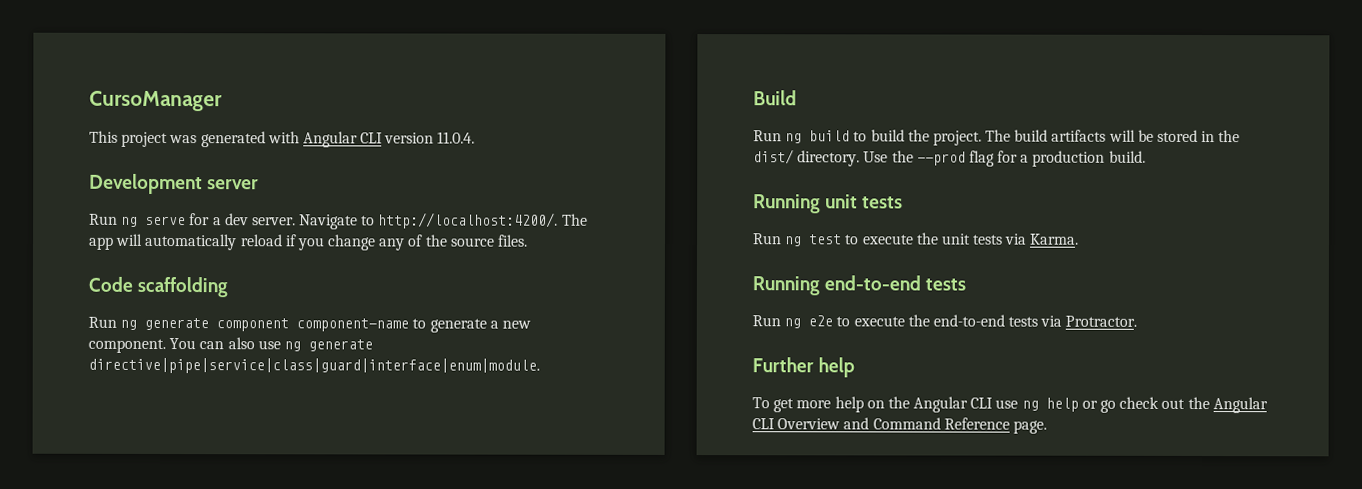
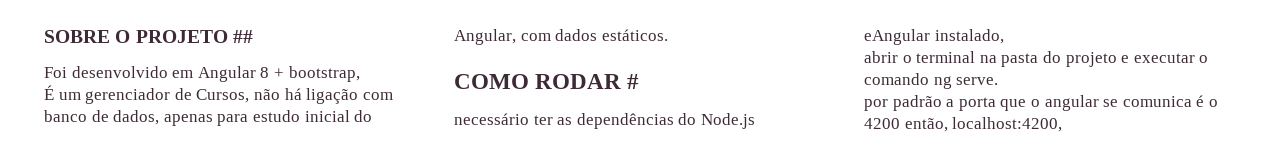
- CursoManager
- This project was generated with Angular CLI version 11.0.4.
- Development server
- Run ng serve for a dev server. Navigate to http://localhost:4200/. The app will automatically reload if you change any of the source files.
- Code scaffolding
- Run ng generate component component-name to generate a new component. You can also use ng generate directive|pipe|service|class|guard|interface|enum|module.
- Build
- Run ng build to build the project. The build artifacts will be stored in the dist/ directory. Use the --prod flag for a production build.
- Running unit tests
- Run ng test to execute the unit tests via Karma.
- Running end-to-end tests
- Run ng e2e to execute the end-to-end tests via Protractor.
- Further help
- To get more help on the Angular CLI use ng help or go check out the Angular CLI Overview and Command Reference page.
+ SOBRE O PROJETO ##
+ Foi desenvolvido em Angular 8 + bootstrap,
+ É um gerenciador de Cursos, não há ligação com banco de dados, apenas para estudo inicial do Angular, com dados estáticos.
+ COMO RODAR #
+ necessário ter as dependências do Node.js eAngular instalado,
+ abrir o terminal na pasta do projeto e executar o comando ng serve.
+ por padrão a porta que o angular se comunica é o 4200 então, localhost:4200,

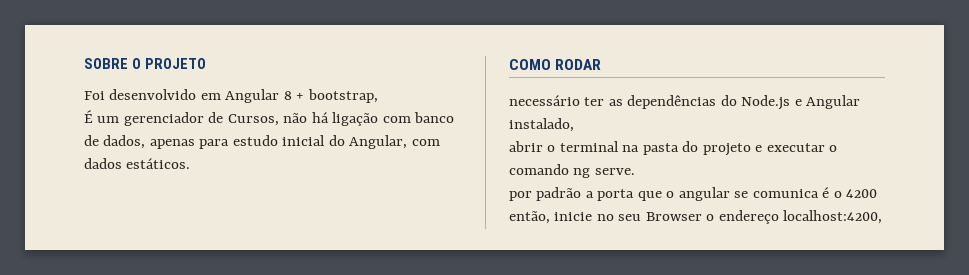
- SOBRE O PROJETO ##
+ SOBRE O PROJETO
- COMO RODAR #
+ COMO RODAR
- necessário ter as dependências do Node.js eAngular instalado,
+ necessário ter as dependências do Node.js e Angular instalado,
- por padrão a porta que o angular se comunica é o 4200 então, localhost:4200,
+ por padrão a porta que o angular se comunica é o 4200 então, inicie no seu Browser o endereço localhost:4200,

